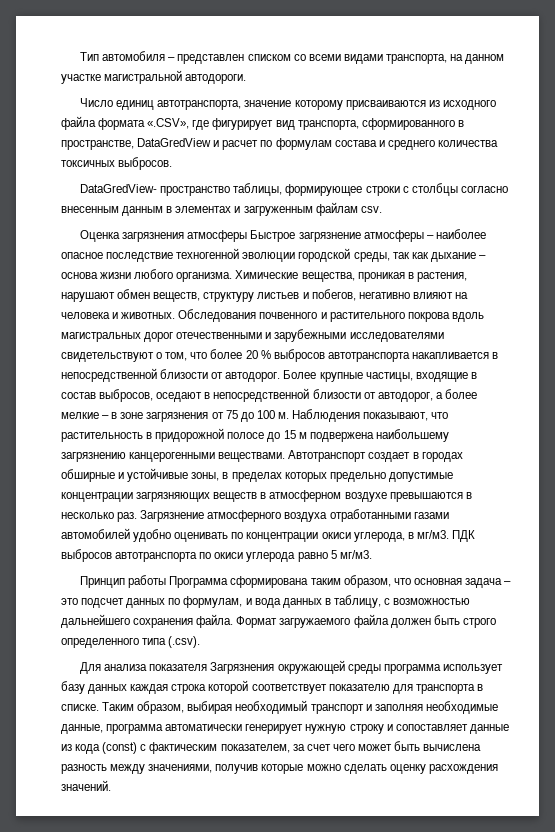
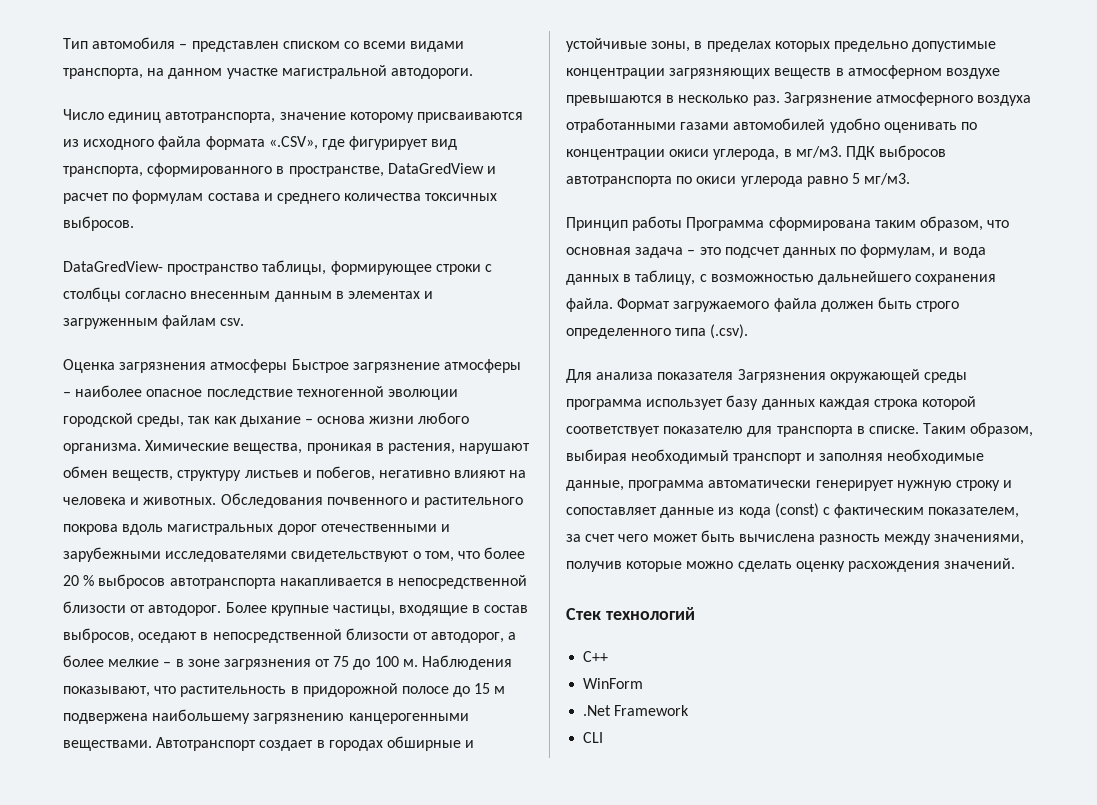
+ Стек технологий
+ C++
+ WinForm
+ .Net Framework
+ CLI

